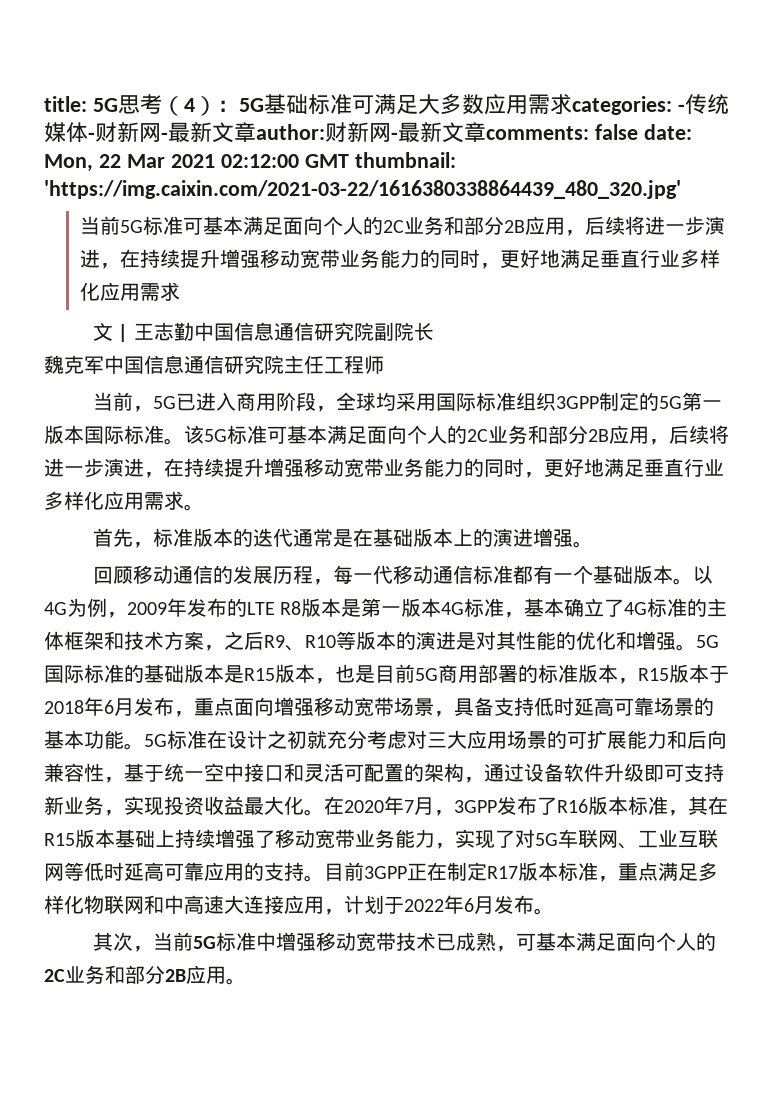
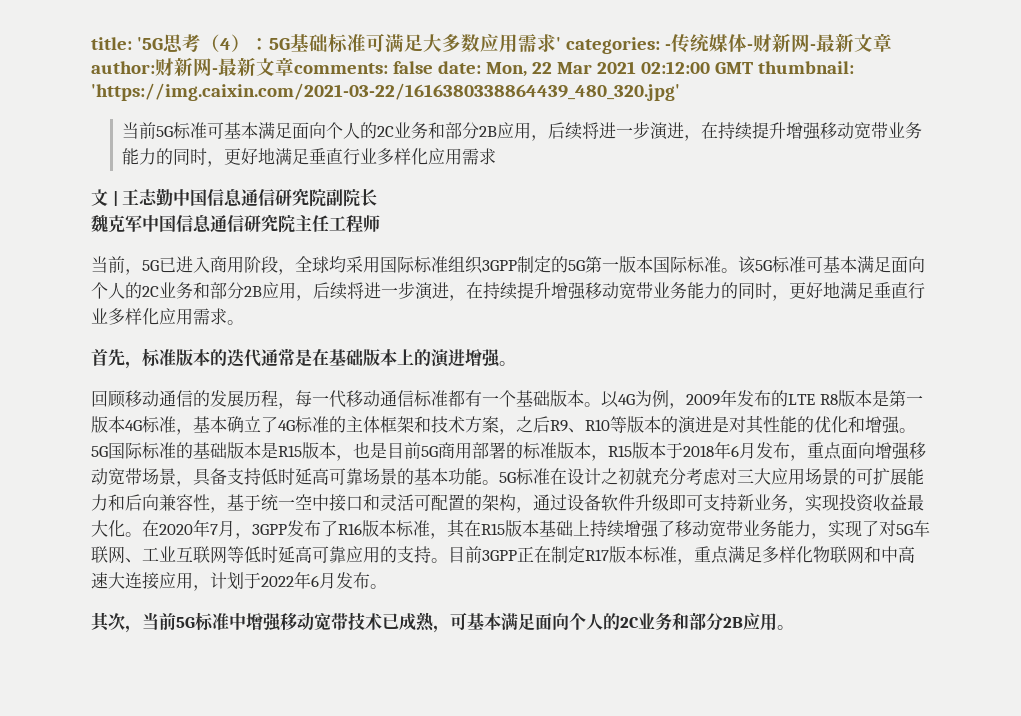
- title: 5G思考（4）：5G基础标准可满足大多数应用需求categories: -传统媒体-财新网-最新文章author:财新网-最新文章comments: false date: Mon, 22 Mar 2021 02:12:00 GMT thumbnail: 'https://img.caixin.com/2021-03-22/1616380338864439_480_320.jpg'
+ title: '5G思考（4）：5G基础标准可满足大多数应用需求' categories: -传统媒体-财新网-最新文章author:财新网-最新文章comments: false date: Mon, 22 Mar 2021 02:12:00 GMT thumbnail: 'https://img.caixin.com/2021-03-22/1616380338864439_480_320.jpg'

